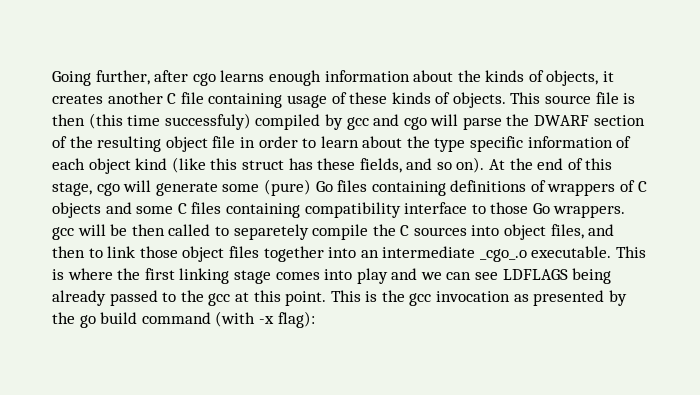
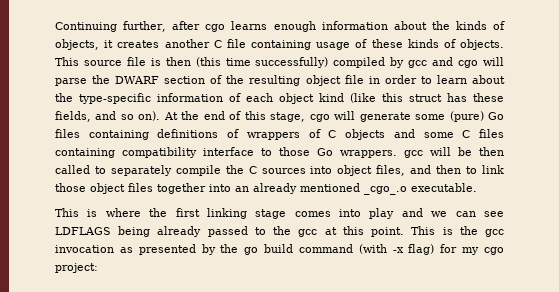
- Going further, after cgo learns enough information about the kinds of objects, it creates another C file containing usage of these kinds of objects.
+ Continuing further, after cgo learns enough information about the kinds of objects, it creates another C file containing usage of these kinds of objects.
- This source file is then (this time successfuly) compiled by gcc and cgo will parse the DWARF section of the resulting object file in order to learn about the type specific information of each object kind (like this struct has these fields, and so on).
+ This source file is then (this time successfully) compiled by gcc and cgo will parse the DWARF section of the resulting object file in order to learn about the type-specific information of each object kind (like this struct has these fields, and so on).
- At the end of this stage, cgo will generate some (pure) Go files containing definitions of wrappers of C objects and some C files containing compatibility interface to those Go wrappers. gcc will be then called to separetely compile the C sources into object files, and then to link those object files together into an intermediate _cgo_.o executable. This is where the first linking stage comes into play and we can see LDFLAGS being already passed to the gcc at this point.
+ At the end of this stage, cgo will generate some (pure) Go files containing definitions of wrappers of C objects and some C files containing compatibility interface to those Go wrappers. gcc will be then called to separately compile the C sources into object files, and then to link those object files together into an already mentioned _cgo_.o executable.
+ This is where the first linking stage comes into play and we can see LDFLAGS being already passed to the gcc at this point.
- This is the gcc invocation as presented by the go build command (with -x flag):
+ This is the gcc invocation as presented by the go build command (with -x flag) for my cgo project:

